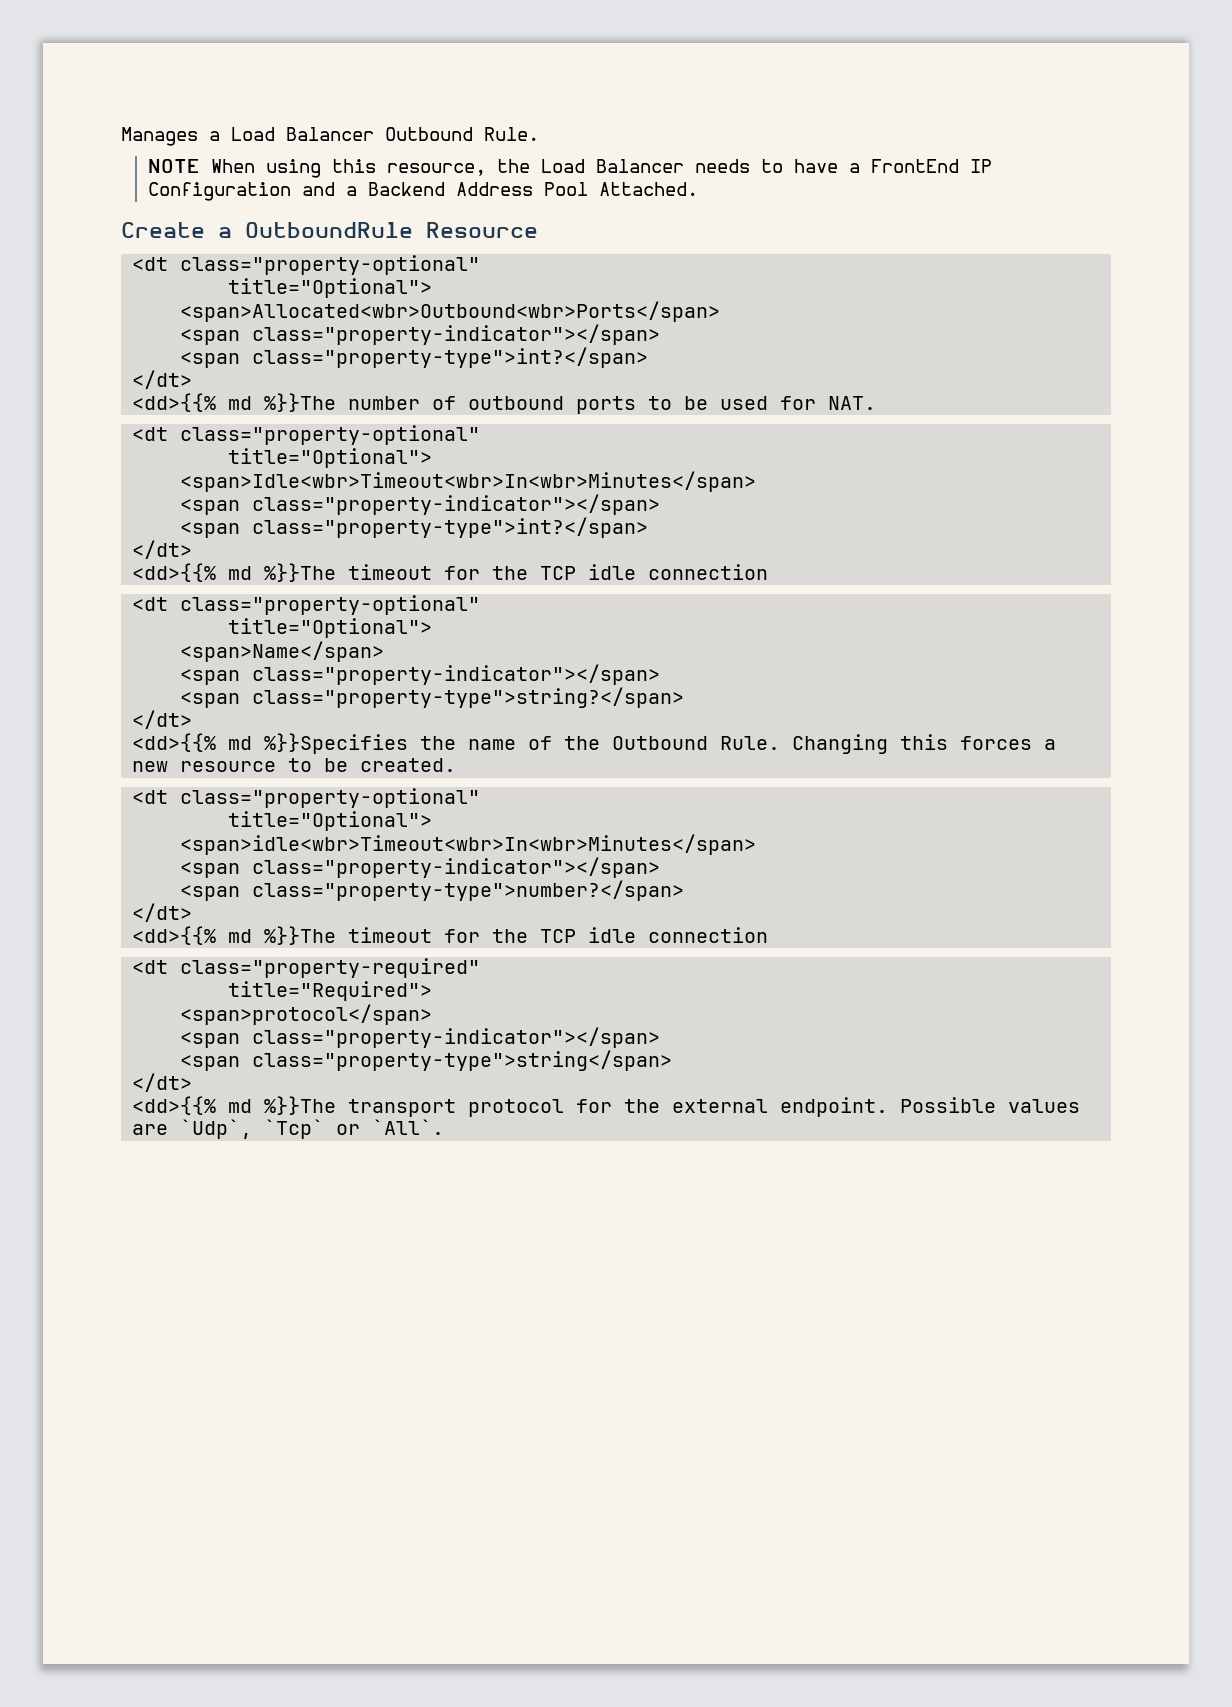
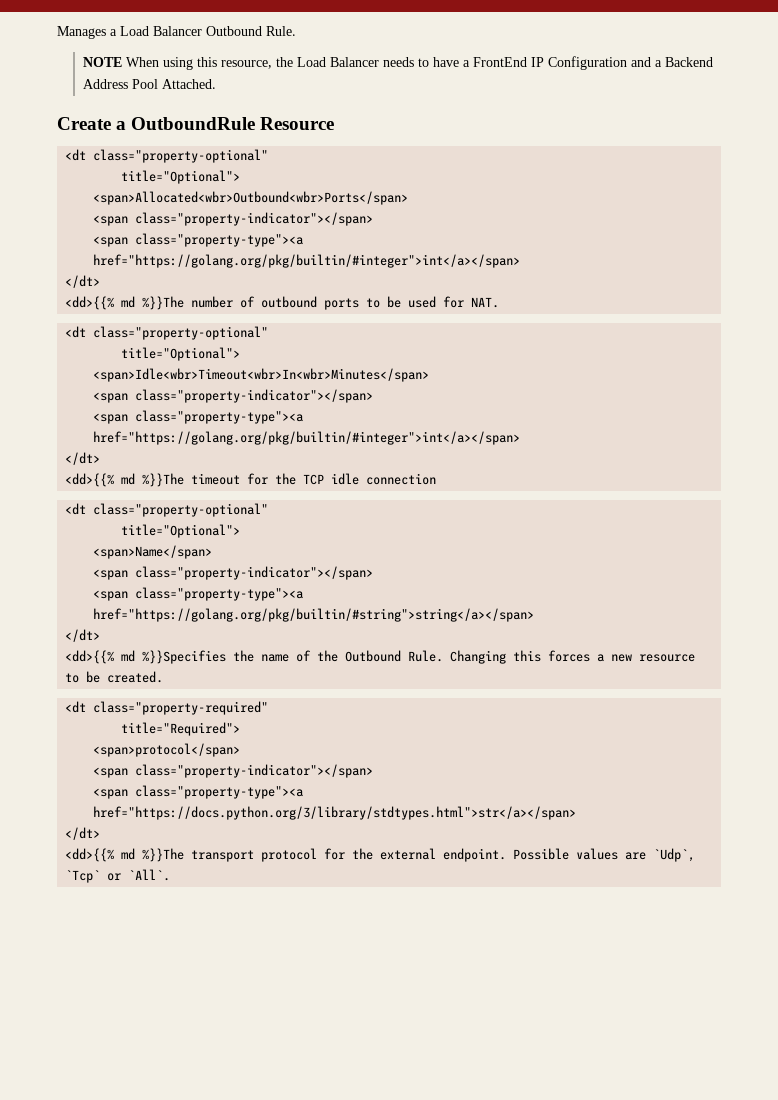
  <span>Allocated<wbr>Outbound<wbr>Ports</span>
  <span class="property-indicator"></span>
- <span class="property-type">int?</span>
+ <span class="property-type"><a href="https://golang.org/pkg/builtin/#integer">int</a></span>
  <span>Idle<wbr>Timeout<wbr>In<wbr>Minutes</span>
  <span class="property-indicator"></span>
- <span class="property-type">int?</span>
+ <span class="property-type"><a href="https://golang.org/pkg/builtin/#integer">int</a></span>
- <span class="property-type">string?</span>
+ <span class="property-type"><a href="https://golang.org/pkg/builtin/#string">string</a></span>
  Changing this forces a new resource to be created.
- <dt class="property-optional"
- title="Optional">
- <span>idle<wbr>Timeout<wbr>In<wbr>Minutes</span>
- <span class="property-indicator"></span>
- <span class="property-type">number?</span>
- </dt>
- <dd>{{% md %}}The timeout for the TCP idle connection
- <span class="property-type">string</span>
+ <span class="property-type"><a href="https://docs.python.org/3/library/stdtypes.html">str</a></span>

